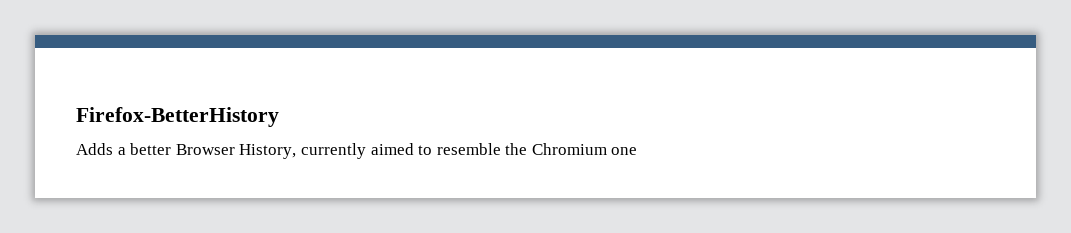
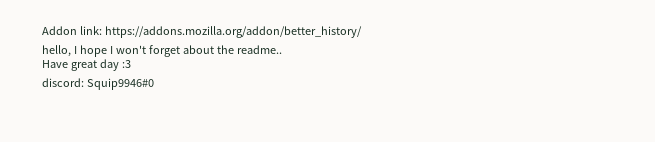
- Firefox-BetterHistory
- Adds a better Browser History, currently aimed to resemble the Chromium one
+ Addon link: https://addons.mozilla.org/addon/better_history/
+ hello, I hope I won't forget about the readme..
+ Have great day :3
+ discord: Squip9946#0

